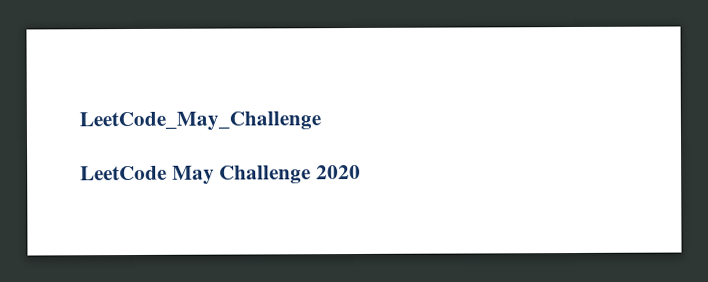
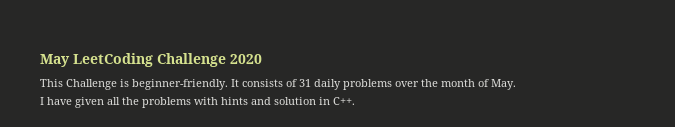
- LeetCode_May_Challenge
- LeetCode May Challenge 2020
+ May LeetCoding Challenge 2020
+ This Challenge is beginner-friendly. It consists of 31 daily problems over the month of May.
+ I have given all the problems with hints and solution in C++.

